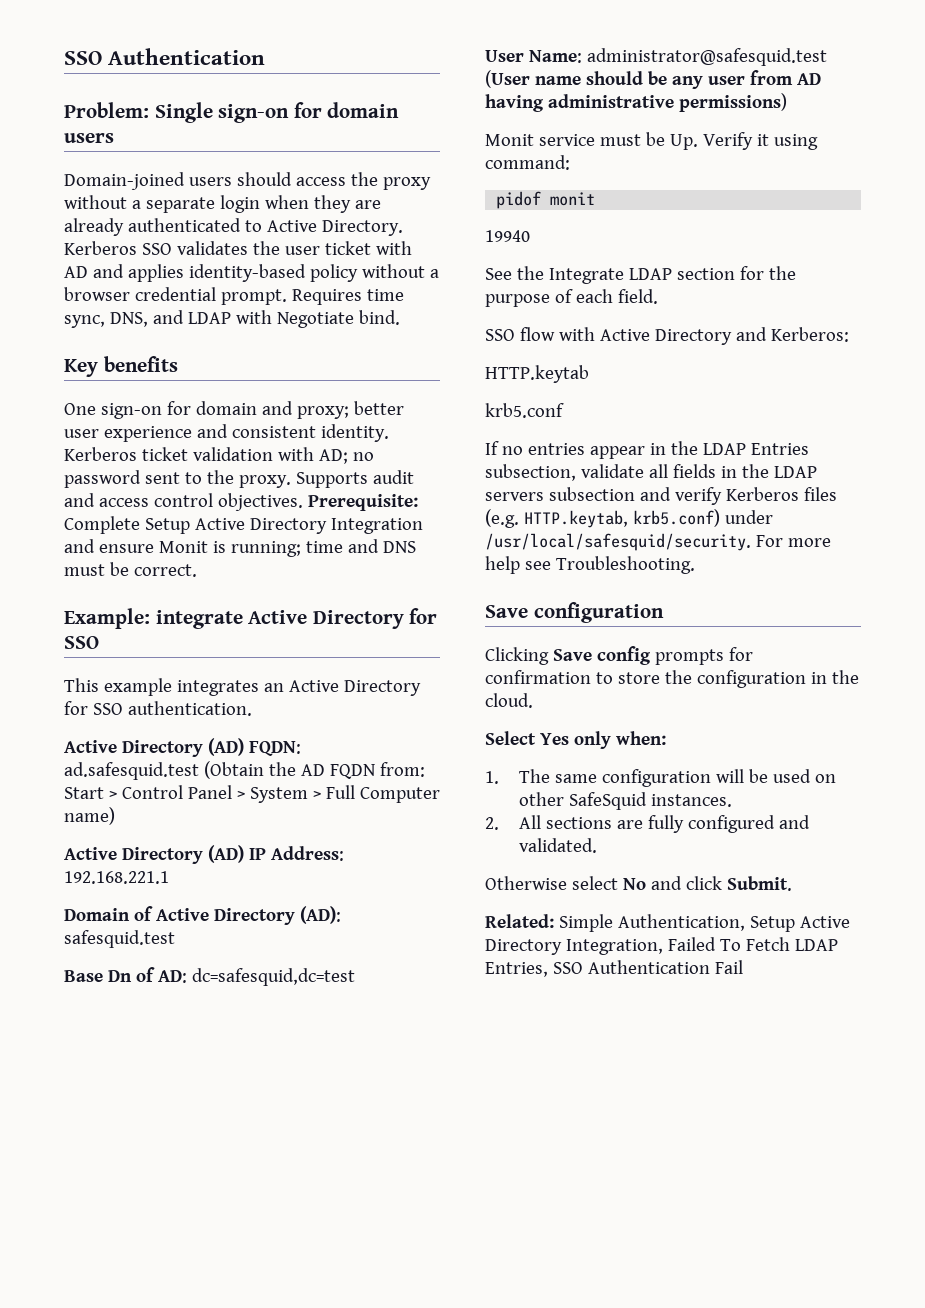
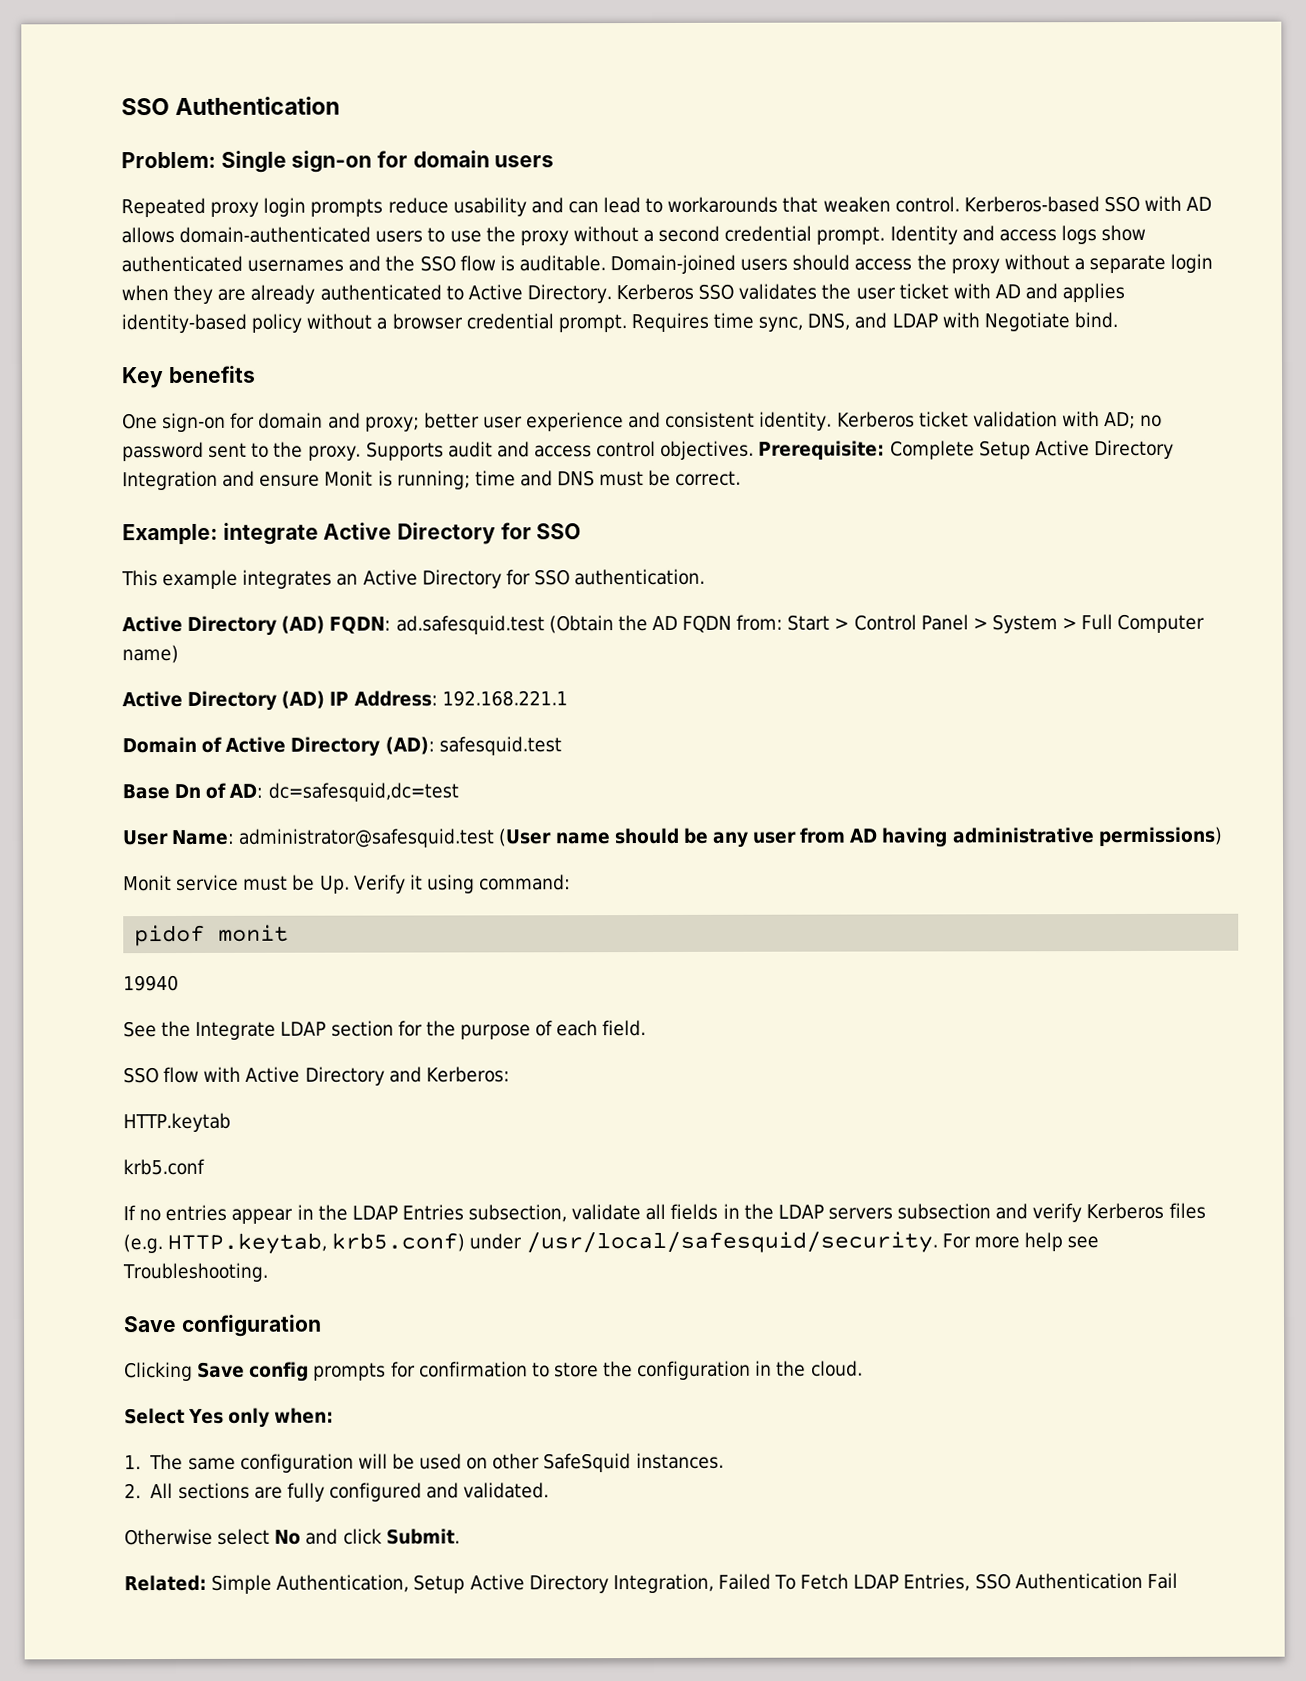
+ Repeated proxy login prompts reduce usability and can lead to workarounds that weaken control. Kerberos-based SSO with AD allows domain-authenticated users to use the proxy without a second credential prompt. Identity and access logs show authenticated usernames and the SSO flow is auditable.

